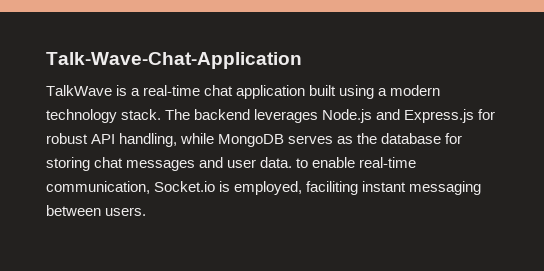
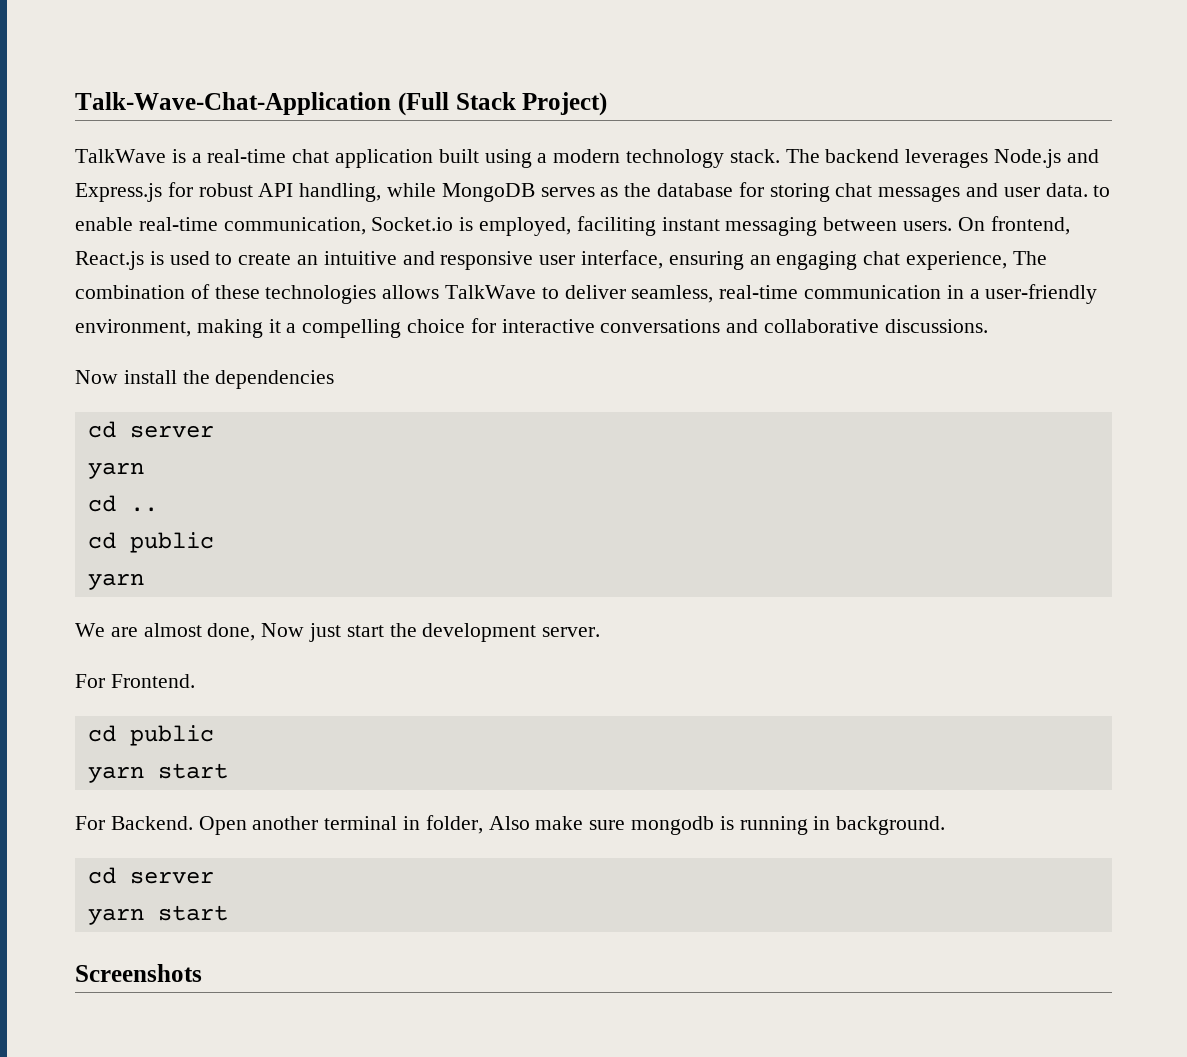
- Talk-Wave-Chat-Application
+ Talk-Wave-Chat-Application (Full Stack Project)
+ On frontend, React.js is used to create an intuitive and responsive user interface, ensuring an engaging chat experience, The combination of these technologies allows TalkWave to deliver seamless, real-time communication in a user-friendly environment, making it a compelling choice for interactive conversations and collaborative discussions.
+ Now install the dependencies
+ cd server
+ yarn
+ cd ..
+ cd public
+ yarn
+ We are almost done, Now just start the development server.
+ For Frontend.
+ cd public
+ yarn start
+ For Backend. Open another terminal in folder, Also make sure mongodb is running in background.
+ cd server
+ yarn start
+ Screenshots

